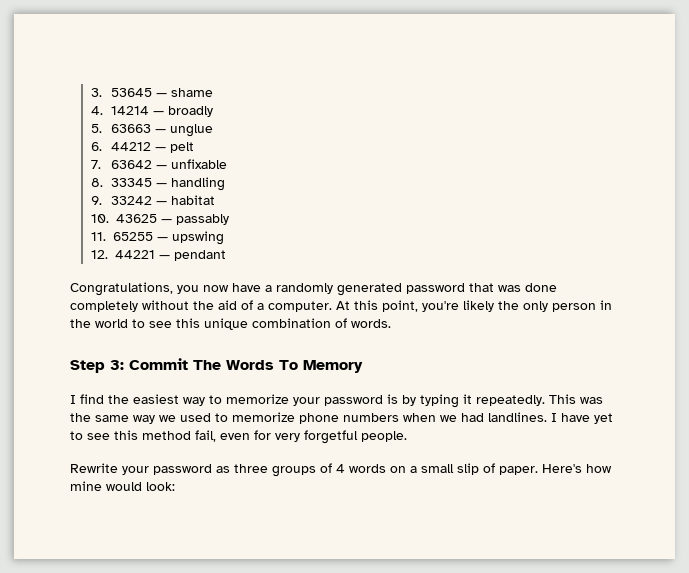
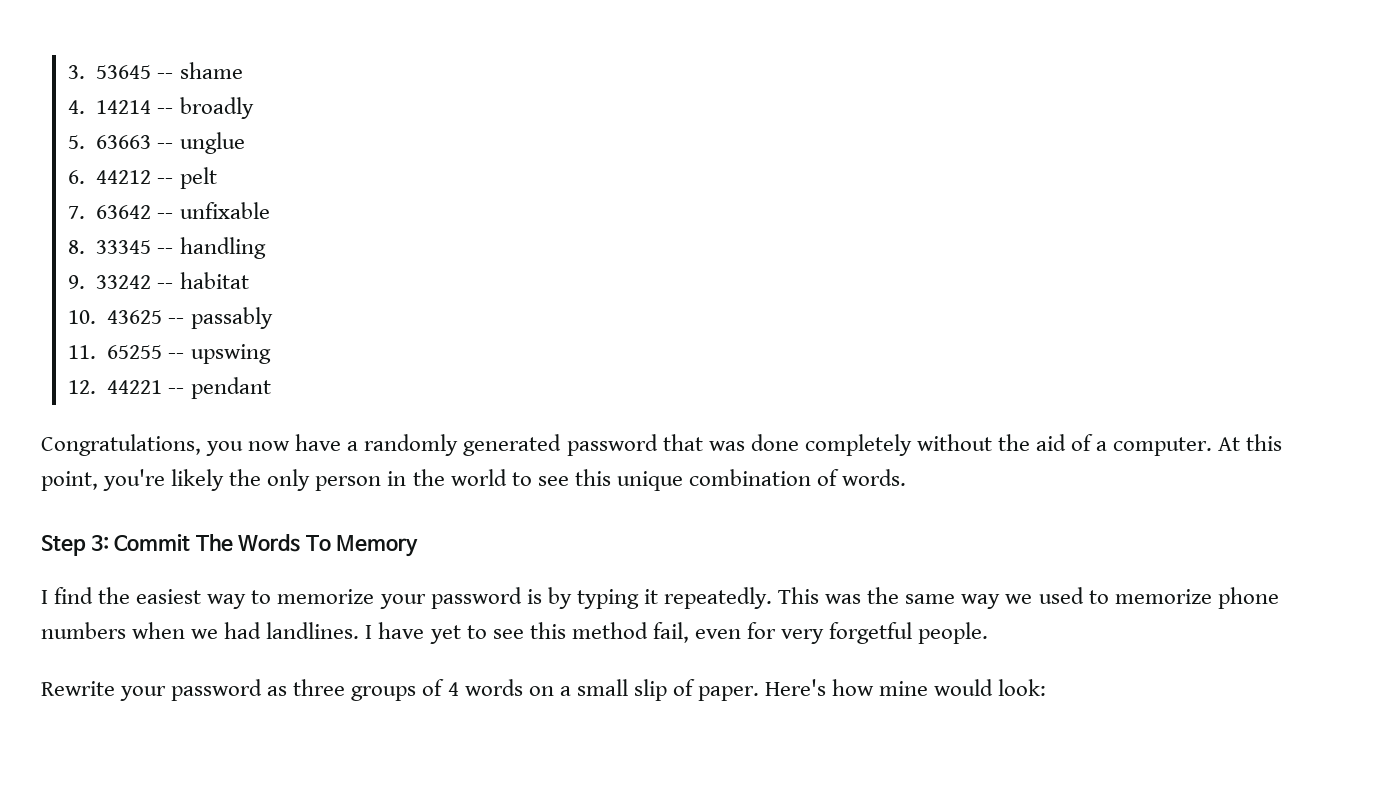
- 3. 53645 — shame
+ 3. 53645 -- shame
- 4. 14214 — broadly
+ 4. 14214 -- broadly
- 5. 63663 — unglue
+ 5. 63663 -- unglue
- 6. 44212 — pelt
+ 6. 44212 -- pelt
- 7. 63642 — unfixable
+ 7. 63642 -- unfixable
- 8. 33345 — handling
+ 8. 33345 -- handling
- 9. 33242 — habitat
+ 9. 33242 -- habitat
- 10. 43625 — passably
+ 10. 43625 -- passably
- 11. 65255 — upswing
+ 11. 65255 -- upswing
- 12. 44221 — pendant
+ 12. 44221 -- pendant

